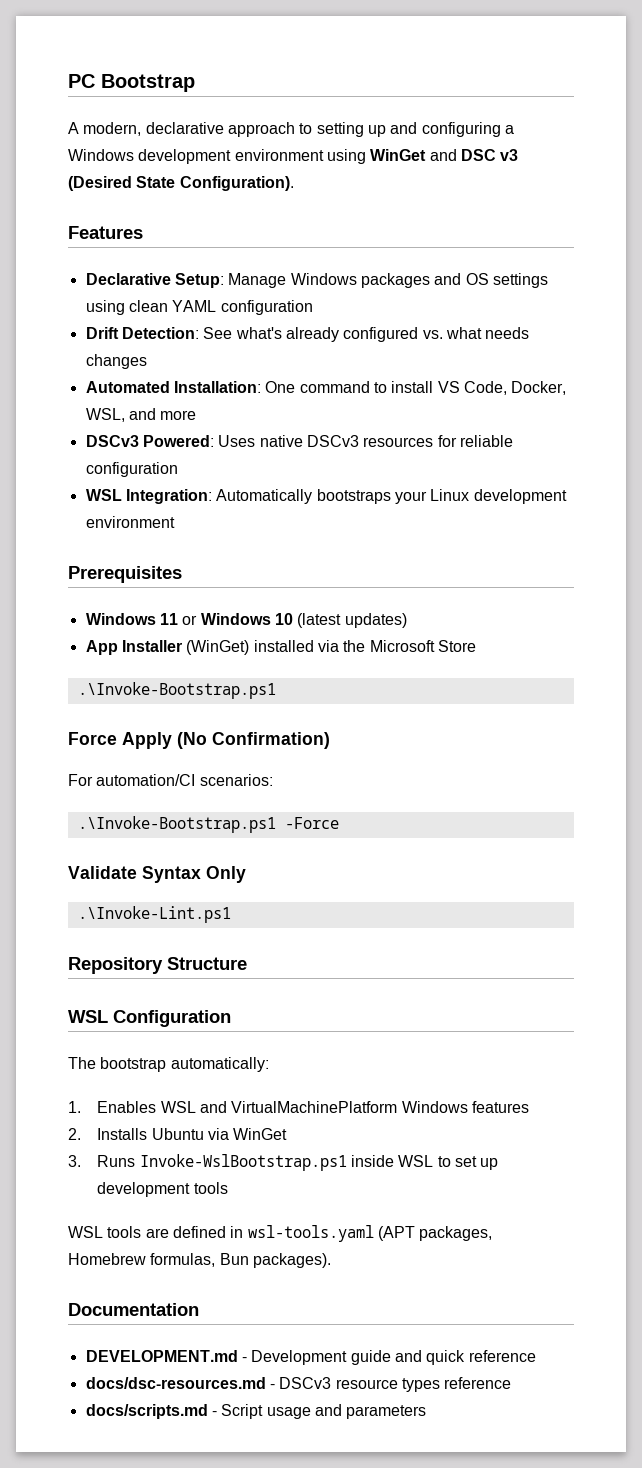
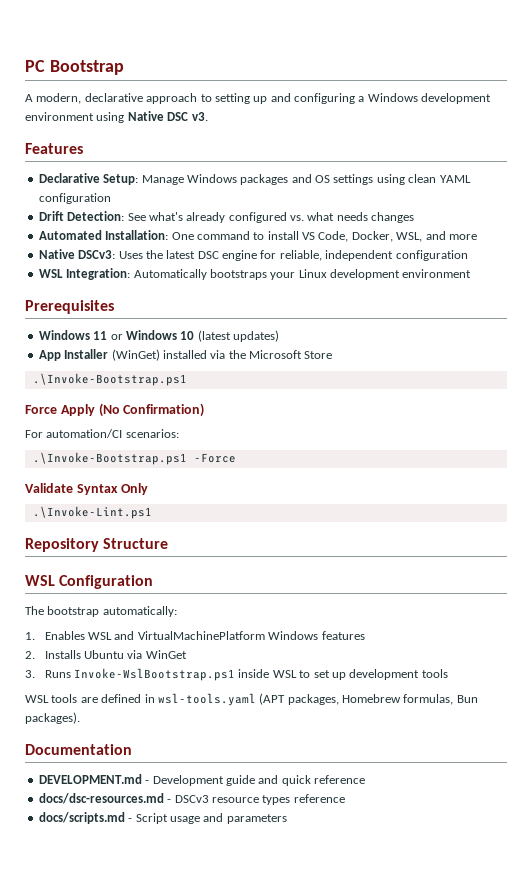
- A modern, declarative approach to setting up and configuring a Windows development environment using WinGet and DSC v3 (Desired State Configuration).
+ A modern, declarative approach to setting up and configuring a Windows development environment using Native DSC v3.
- DSCv3 Powered: Uses native DSCv3 resources for reliable configuration
+ Native DSCv3: Uses the latest DSC engine for reliable, independent configuration

